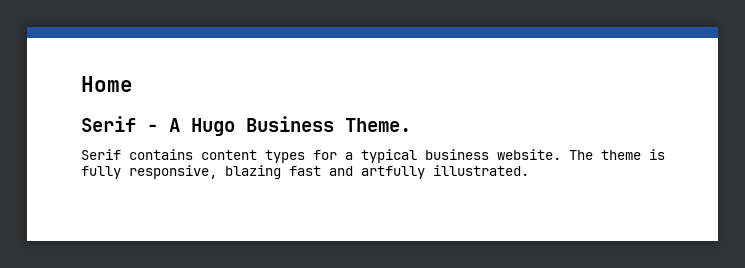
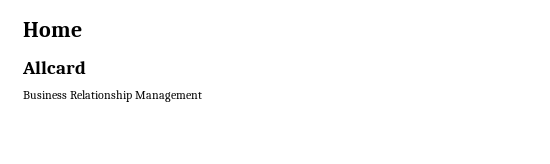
- Serif - A Hugo Business Theme.
- Serif contains content types for a typical business website. The theme is fully responsive, blazing fast and artfully illustrated.
+ Allcard
+ Business Relationship Management

